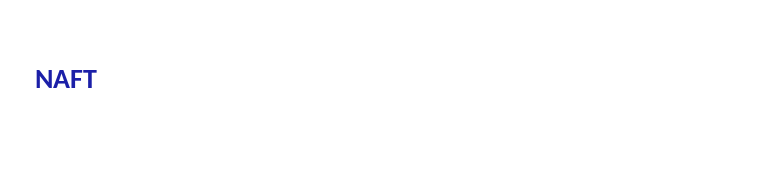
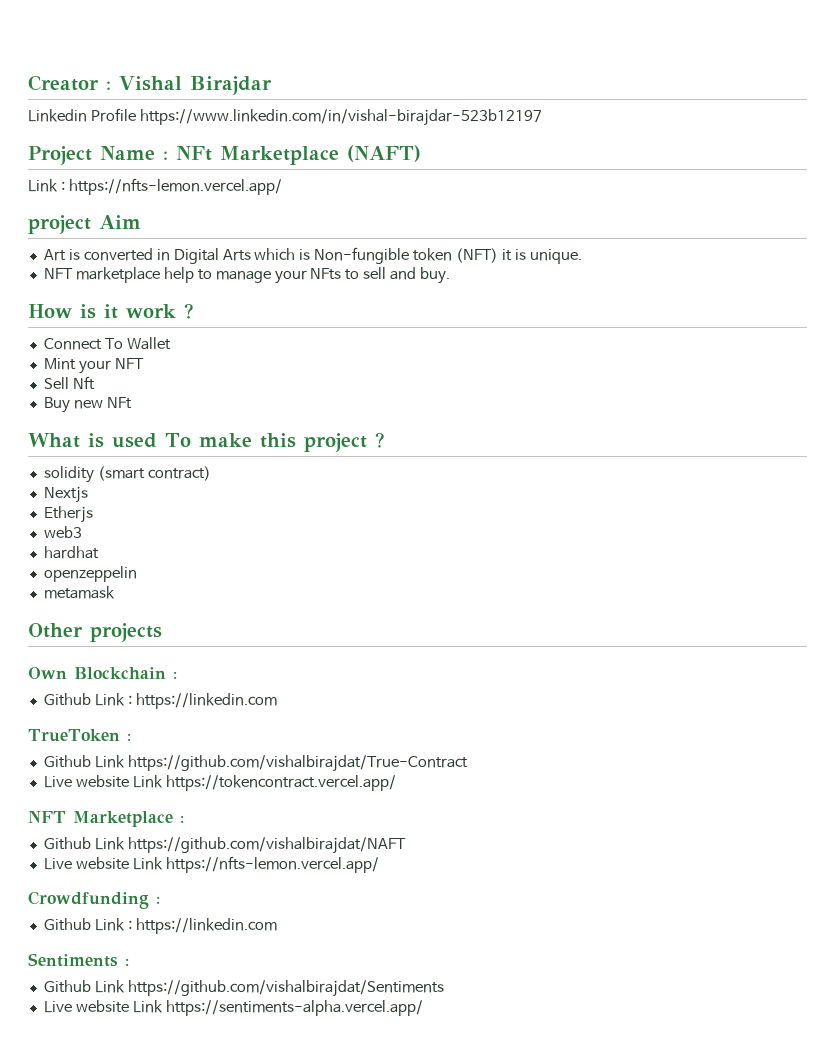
- NAFT
+ Creator : Vishal Birajdar
+ Linkedin Profile https://www.linkedin.com/in/vishal-birajdar-523b12197
+ Project Name : NFt Marketplace (NAFT)
+ Link : https://nfts-lemon.vercel.app/
+ project Aim
+ Art is converted in Digital Arts which is Non-fungible token (NFT) it is unique.
+ NFT marketplace help to manage your NFts to sell and buy.
+ How is it work ?
+ Connect To Wallet
+ Mint your NFT
+ Sell Nft
+ Buy new NFt
+ What is used To make this project ?
+ solidity (smart contract)
+ Nextjs
+ Etherjs
+ web3
+ hardhat
+ openzeppelin
+ metamask
+ Other projects
+ Own Blockchain :
+ Github Link : https://linkedin.com
+ TrueToken :
+ Github Link https://github.com/vishalbirajdat/True-Contract
+ Live website Link https://tokencontract.vercel.app/
+ NFT Marketplace :
+ Github Link https://github.com/vishalbirajdat/NAFT
+ Live website Link https://nfts-lemon.vercel.app/
+ Crowdfunding :
+ Github Link : https://linkedin.com
+ Sentiments :
+ Github Link https://github.com/vishalbirajdat/Sentiments
+ Live website Link https://sentiments-alpha.vercel.app/

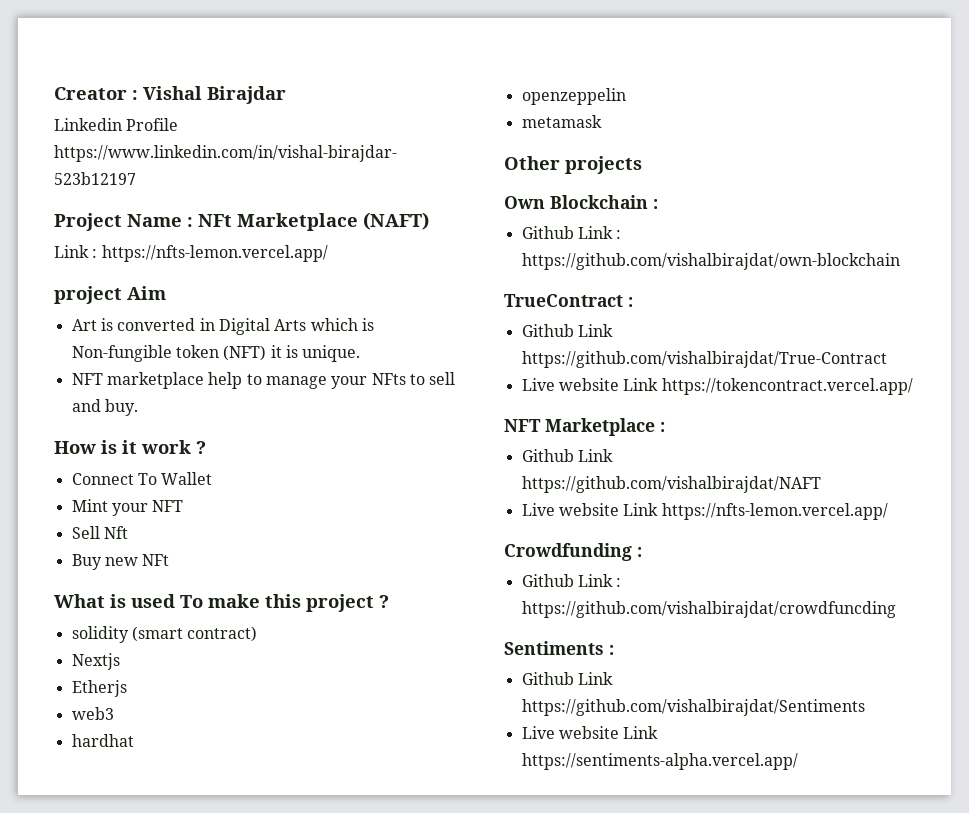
  Own Blockchain :
- Github Link : https://linkedin.com
- TrueToken :
+ Github Link : https://github.com/vishalbirajdat/own-blockchain
+ TrueContract :
  Crowdfunding :
- Github Link : https://linkedin.com
+ Github Link : https://github.com/vishalbirajdat/crowdfuncding

